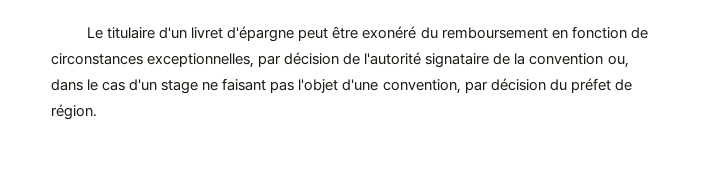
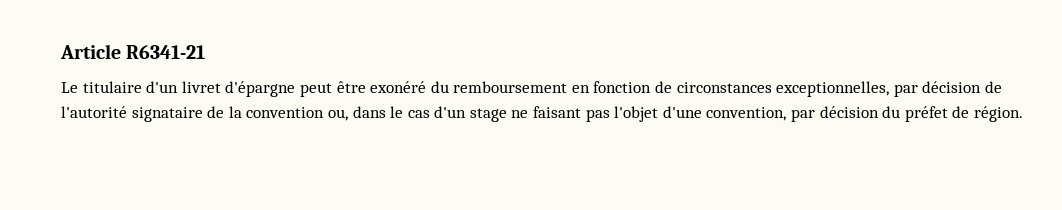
+ Article R6341-21

